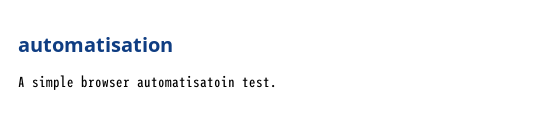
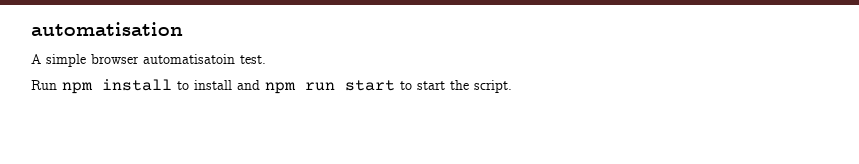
+ Run npm install to install and npm run start to start the script.

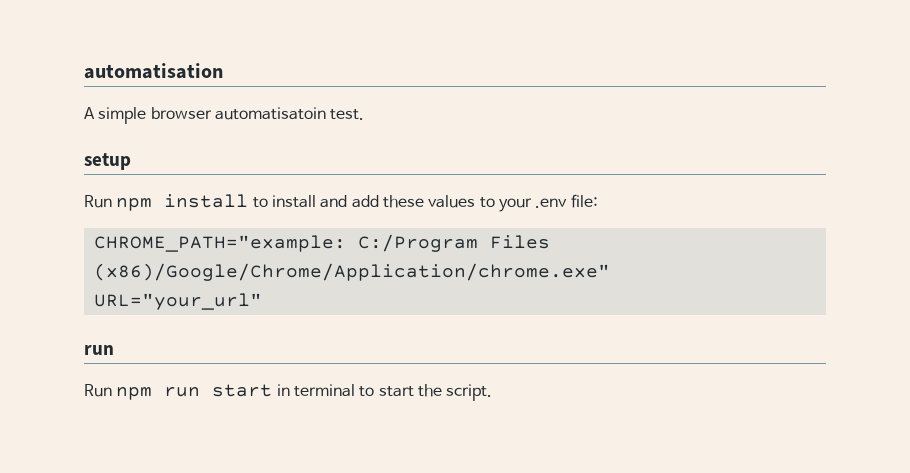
+ setup
- Run npm install to install and npm run start to start the script.
+ Run npm install to install and add these values to your .env file:
+ CHROME_PATH="example: C:/Program Files (x86)/Google/Chrome/Application/chrome.exe"
+ URL="your_url"
+ run
+ Run npm run start in terminal to start the script.

